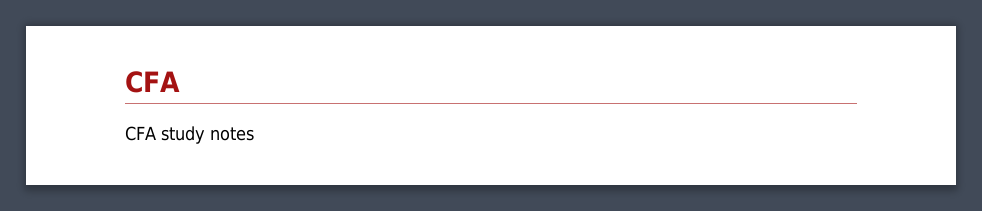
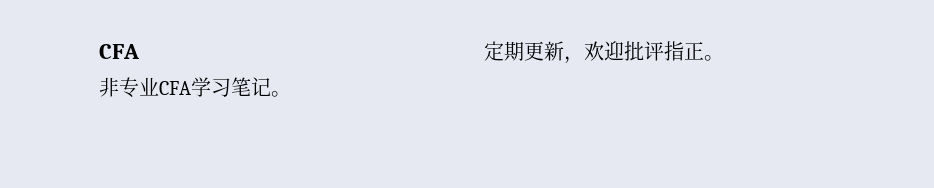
- CFA study notes
+ 非专业CFA学习笔记。
+ 定期更新，欢迎批评指正。

